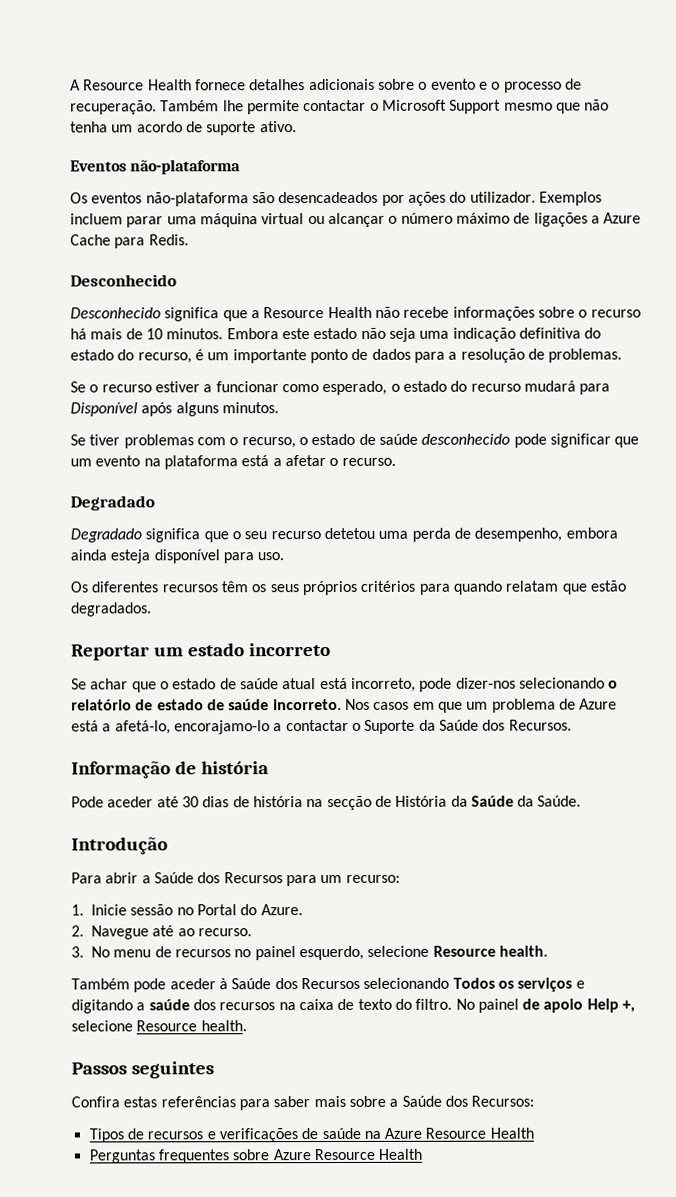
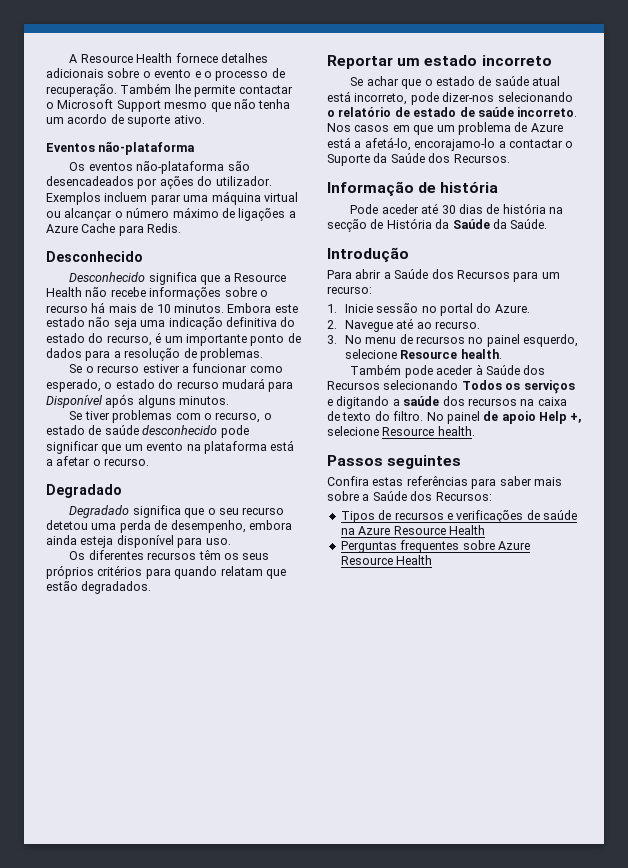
- 1. Inicie sessão no Portal do Azure.
+ 1. Inicie sessão no portal do Azure.

